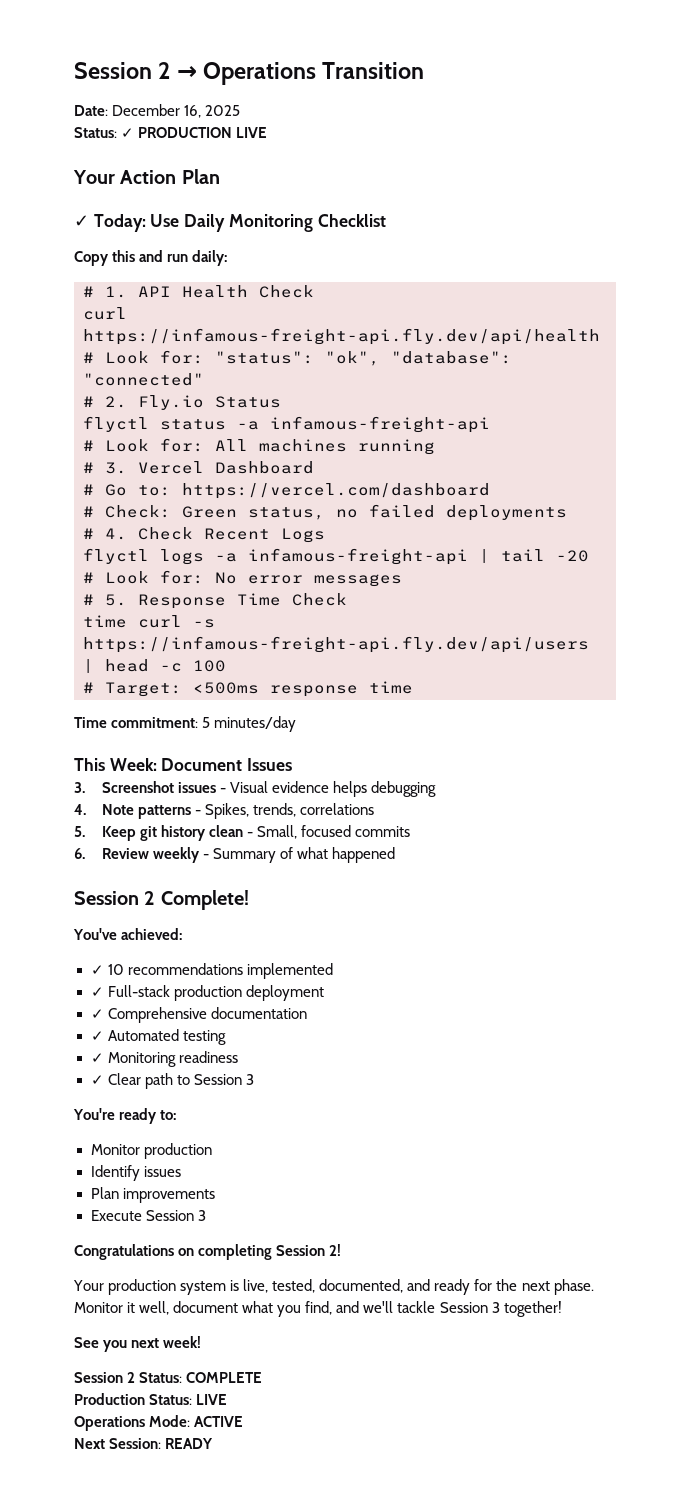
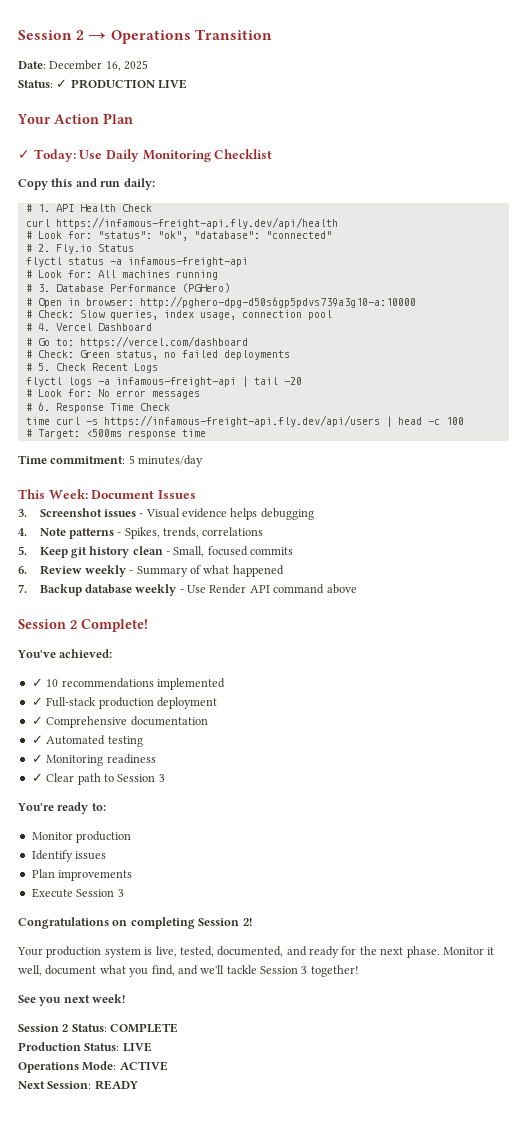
- # 3. Vercel Dashboard
+ # 3. Database Performance (PGHero)
+ # Open in browser: http://pghero-dpg-d50s6gp5pdvs739a3g10-a:10000
+ # Check: Slow queries, index usage, connection pool
+ # 4. Vercel Dashboard
- # 4. Check Recent Logs
+ # 5. Check Recent Logs
- # 5. Response Time Check
+ # 6. Response Time Check
+ 7. Backup database weekly - Use Render API command above

